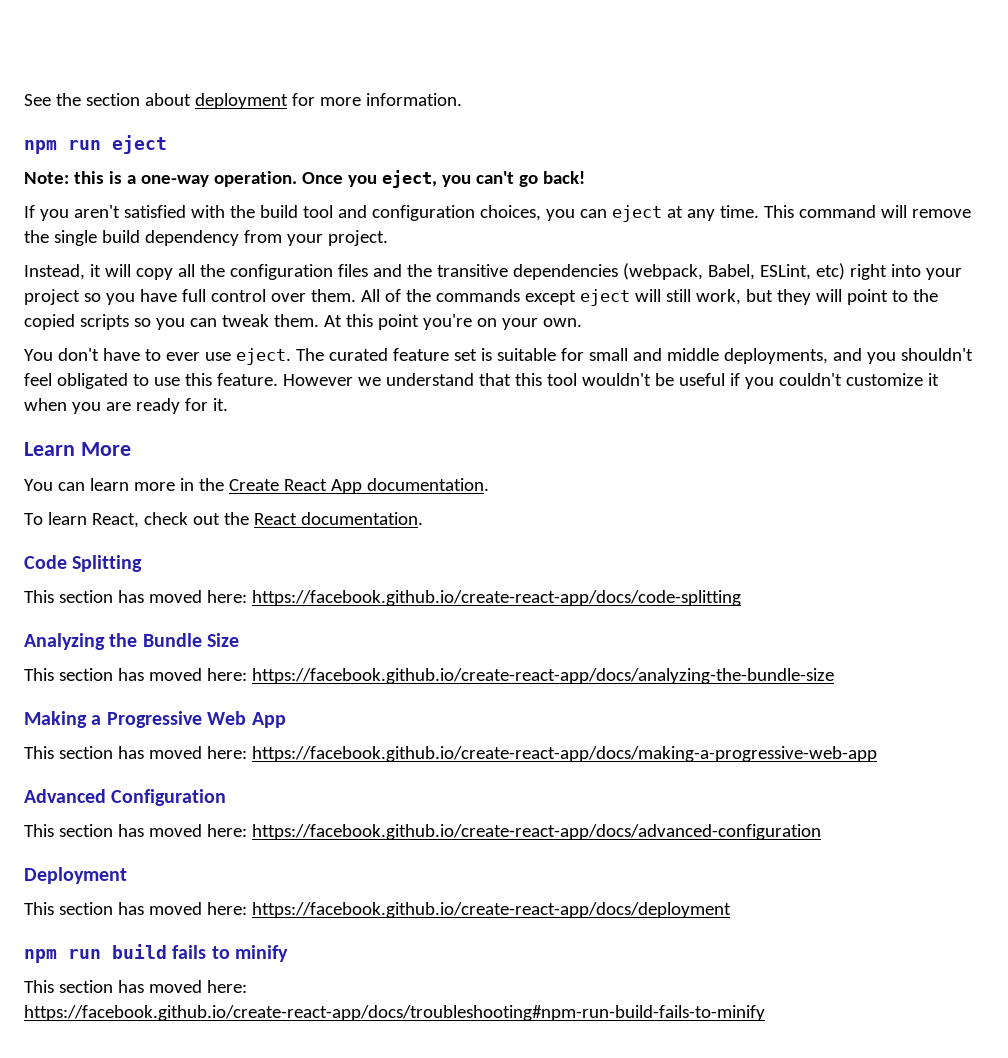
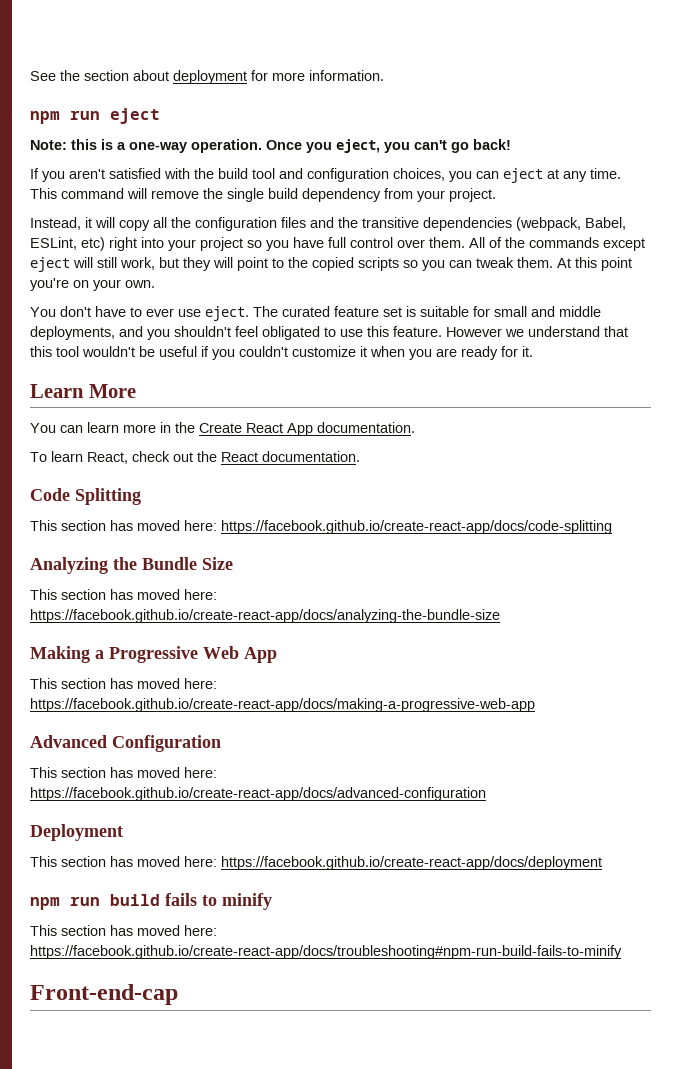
+ Front-end-cap

